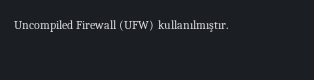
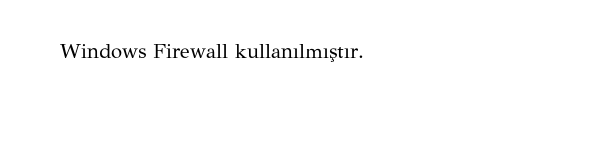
- Uncompiled Firewall (UFW) kullanılmıştır.
+ Windows Firewall kullanılmıştır.

